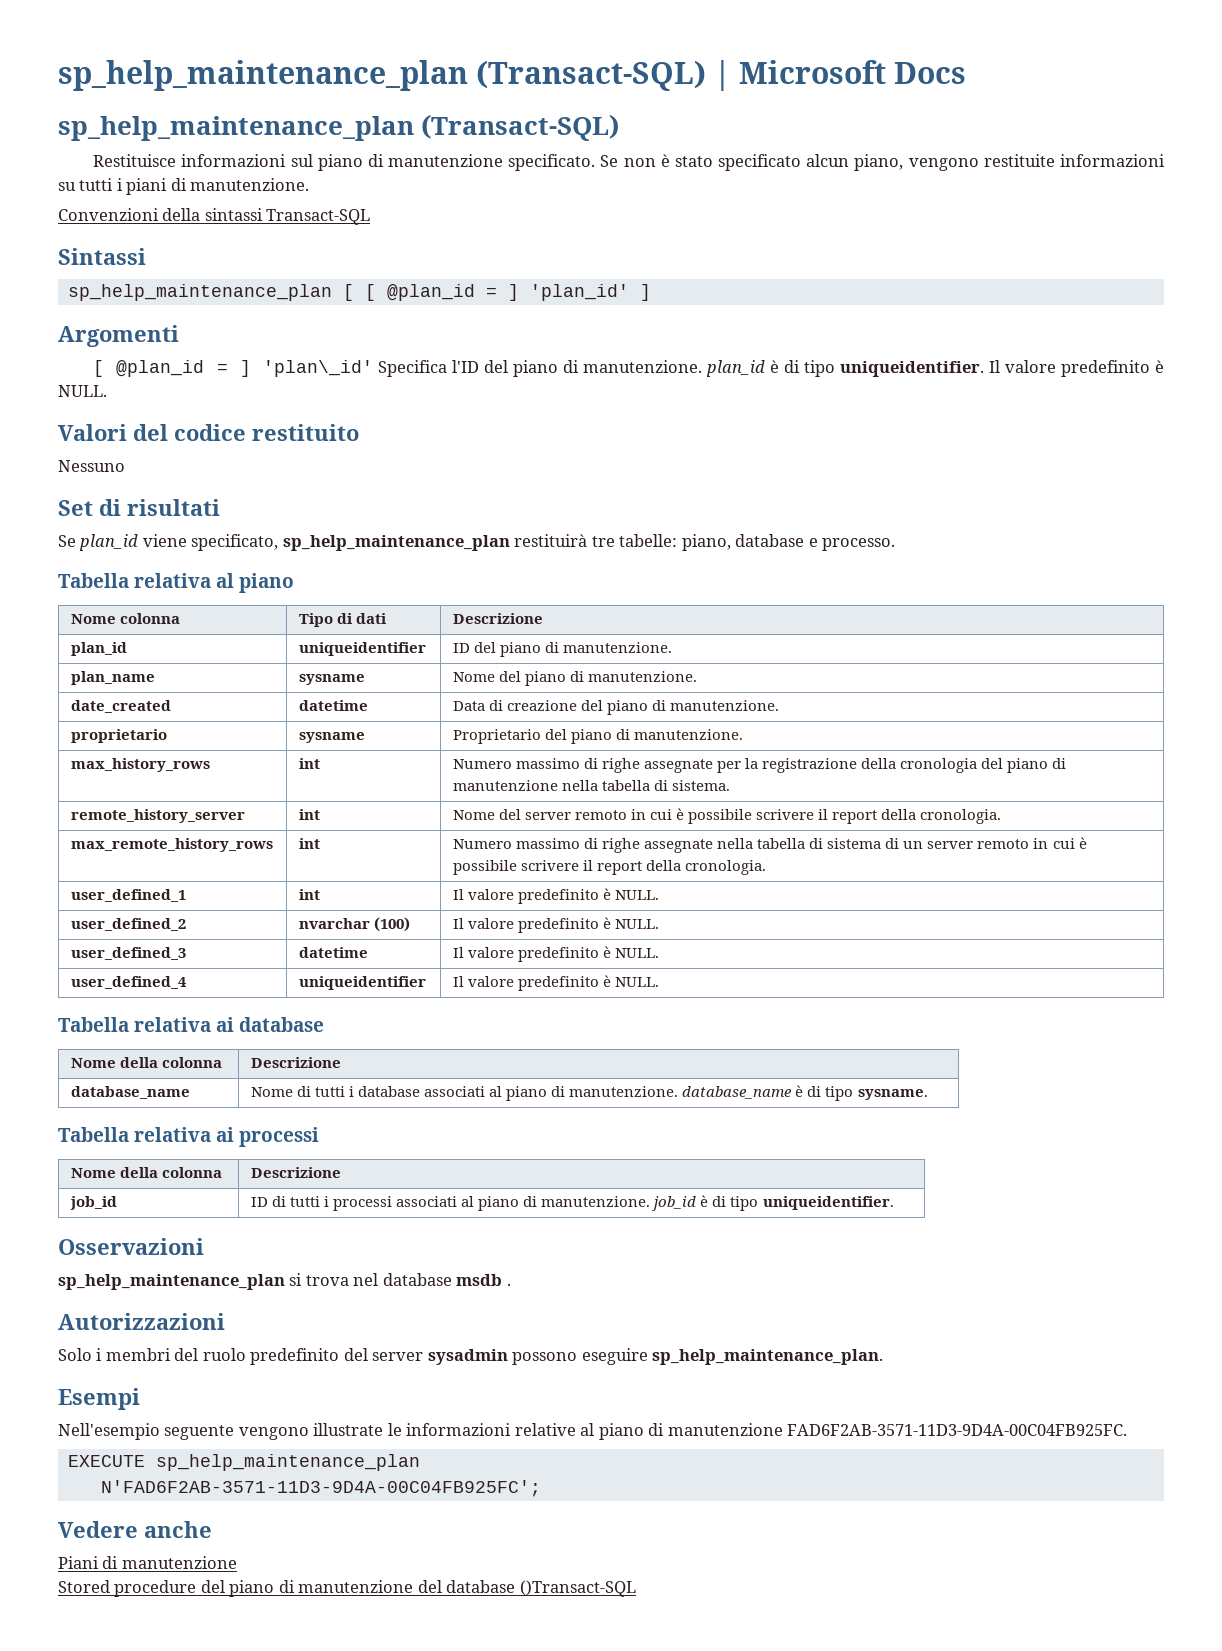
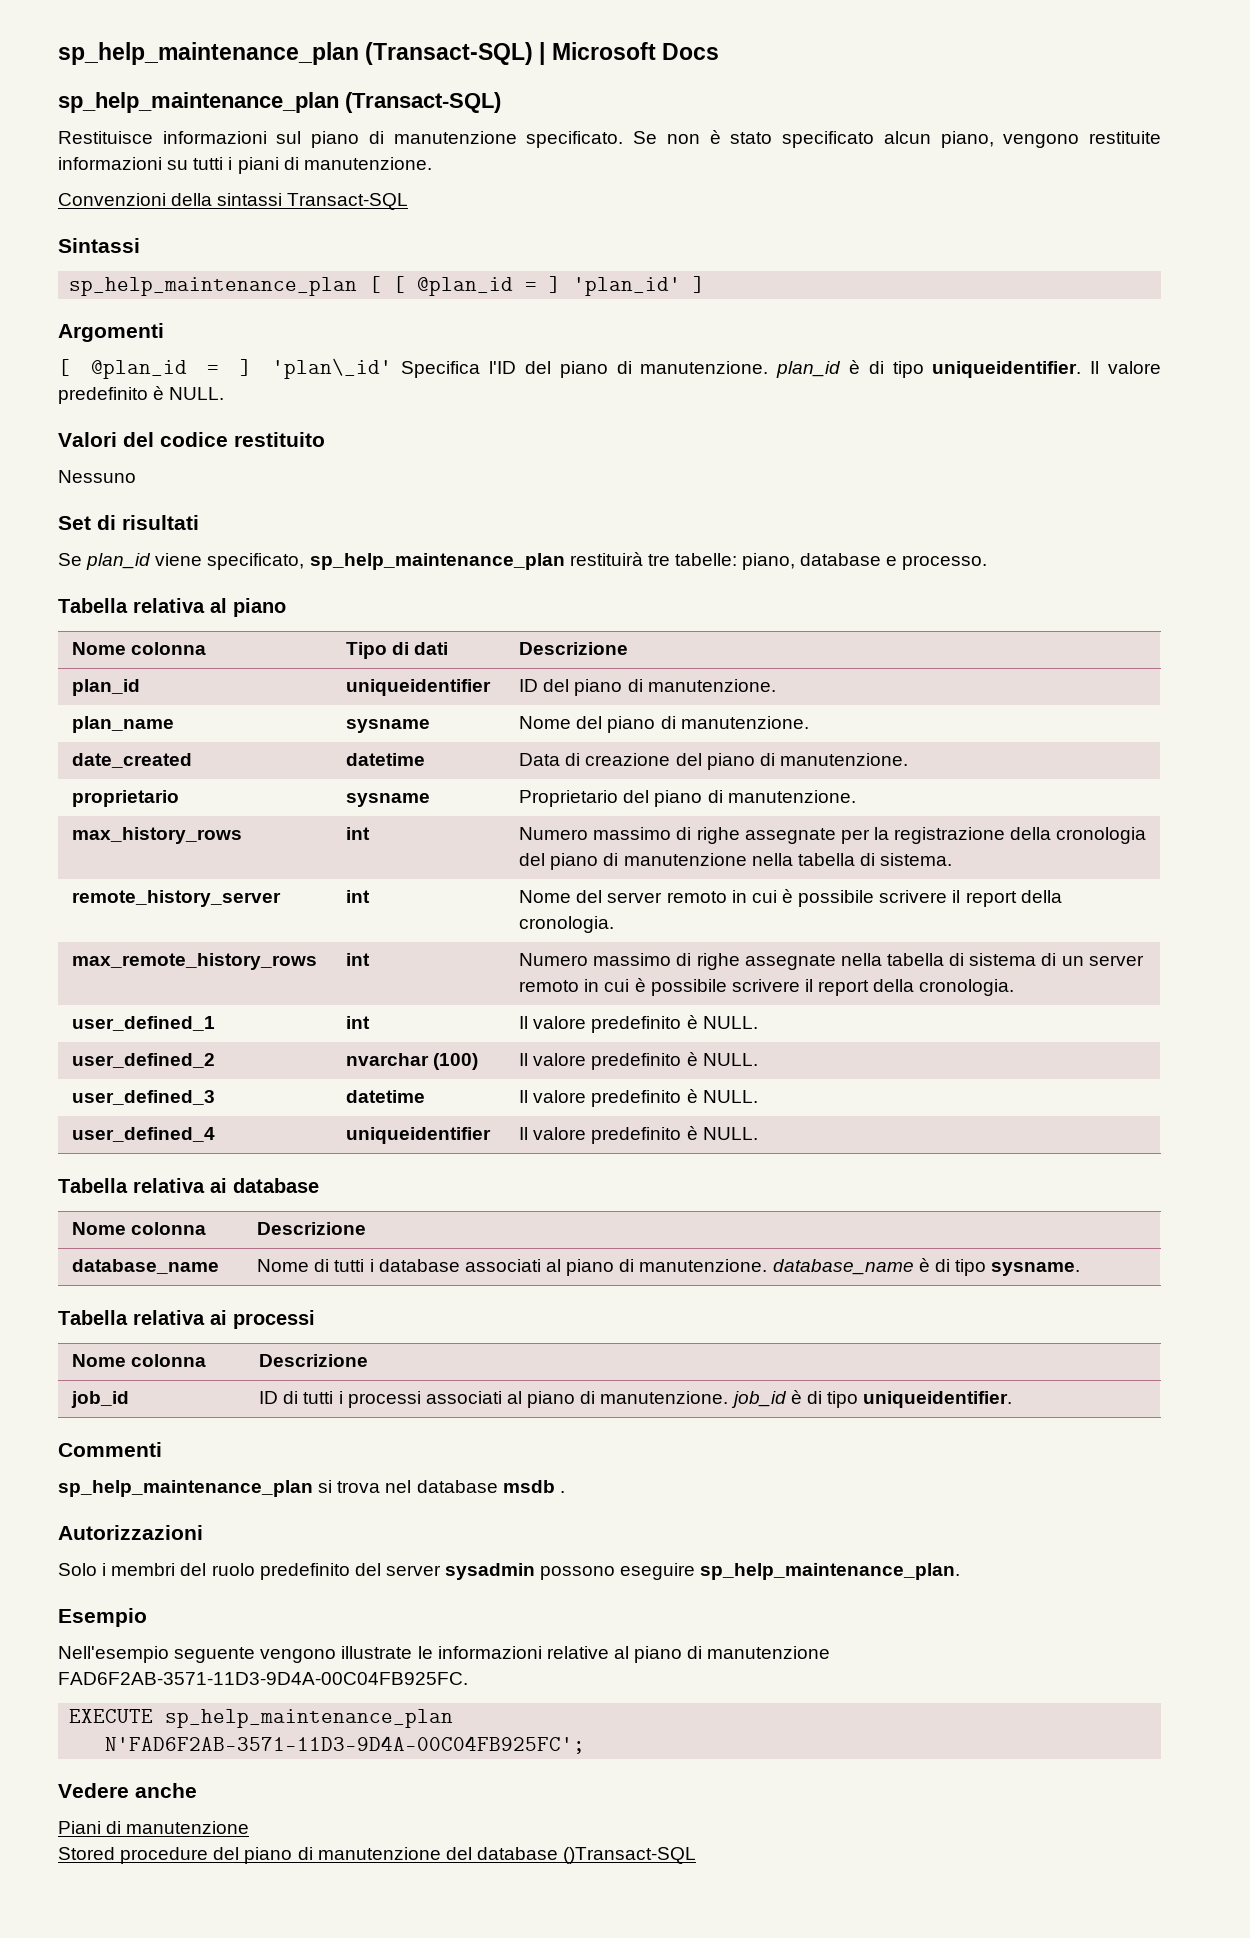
  Tabella relativa ai database
- Nome della colonna | Descrizione
+ Nome colonna | Descrizione
  Tabella relativa ai processi
- Nome della colonna | Descrizione
+ Nome colonna | Descrizione
- Osservazioni
+ Commenti
- Esempi
+ Esempio

